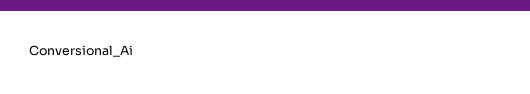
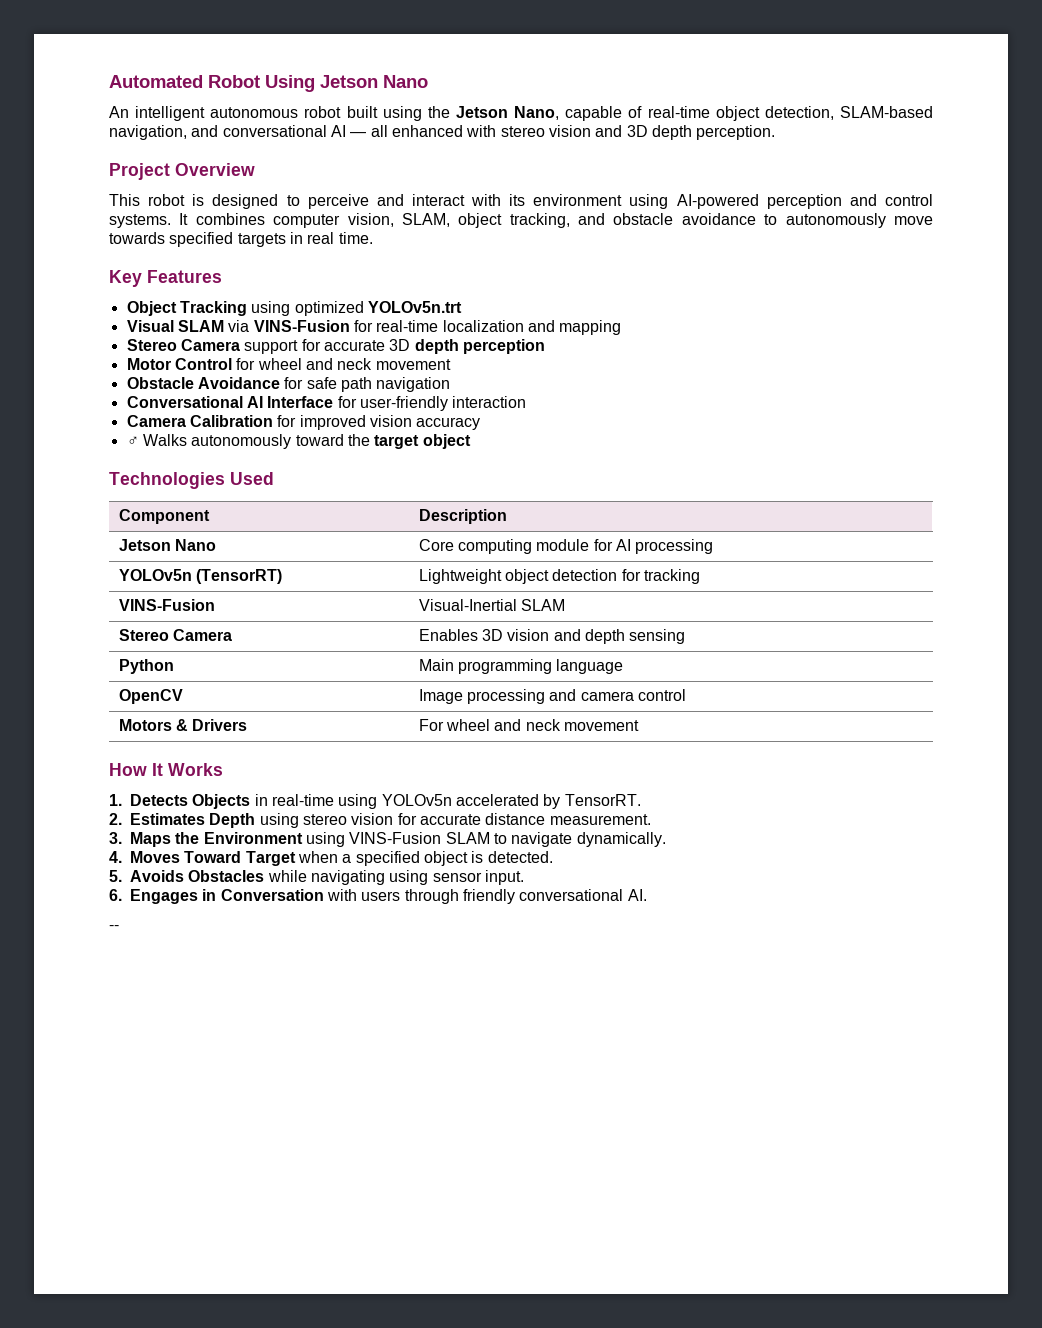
- Conversional_Ai
+ Automated Robot Using Jetson Nano
+ An intelligent autonomous robot built using the Jetson Nano, capable of real-time object detection, SLAM-based navigation, and conversational AI — all enhanced with stereo vision and 3D depth perception.
+ Project Overview
+ This robot is designed to perceive and interact with its environment using AI-powered perception and control systems. It combines computer vision, SLAM, object tracking, and obstacle avoidance to autonomously move towards specified targets in real time.
+ Key Features
+ Object Tracking using optimized YOLOv5n.trt
+ Visual SLAM via VINS-Fusion for real-time localization and mapping
+ Stereo Camera support for accurate 3D depth perception
+ Motor Control for wheel and neck movement
+ Obstacle Avoidance for safe path navigation
+ Conversational AI Interface for user-friendly interaction
+ Camera Calibration for improved vision accuracy
+ ♂ Walks autonomously toward the target object
+ Technologies Used
+ Component | Description
+ Jetson Nano | Core computing module for AI processing
+ YOLOv5n (TensorRT) | Lightweight object detection for tracking
+ VINS-Fusion | Visual-Inertial SLAM
+ Stereo Camera | Enables 3D vision and depth sensing
+ Python | Main programming language
+ OpenCV | Image processing and camera control
+ Motors & Drivers | For wheel and neck movement
+ How It Works
+ 1. Detects Objects in real-time using YOLOv5n accelerated by TensorRT.
+ 2. Estimates Depth using stereo vision for accurate distance measurement.
+ 3. Maps the Environment using VINS-Fusion SLAM to navigate dynamically.
+ 4. Moves Toward Target when a specified object is detected.
+ 5. Avoids Obstacles while navigating using sensor input.
+ 6. Engages in Conversation with users through friendly conversational AI.
+ --

